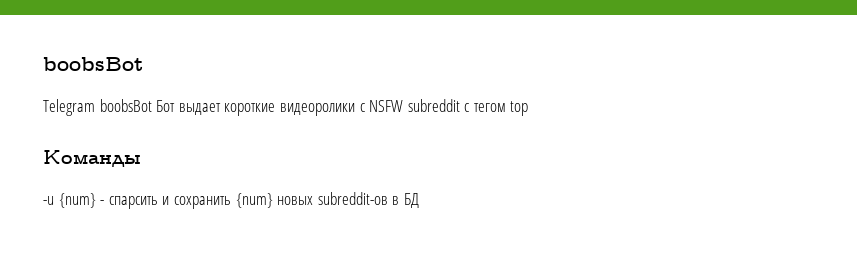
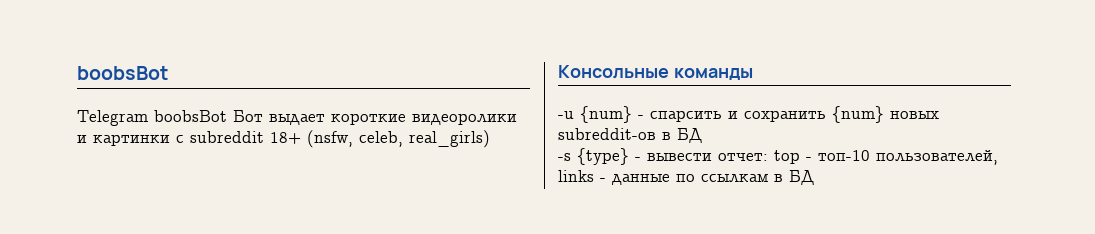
- Telegram boobsBot Бот выдает короткие видеоролики с NSFW subreddit с тегом top
- Команды
+ Telegram boobsBot Бот выдает короткие видеоролики и картинки с subreddit 18+ (nsfw, celeb, real_girls)
+ Консольные команды
+ -s {type} - вывести отчет: top - топ-10 пользователей, links - данные по ссылкам в БД

